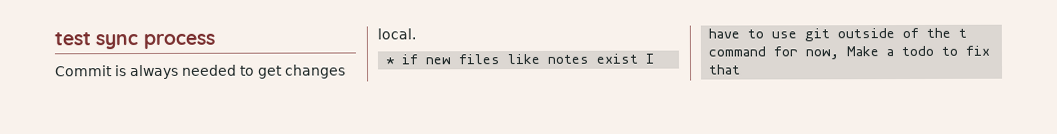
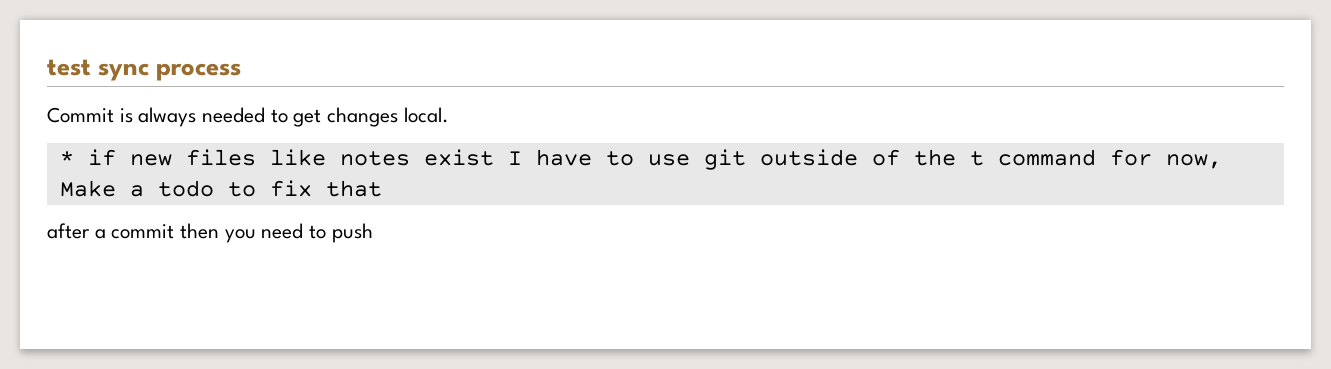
+ after a commit then you need to push

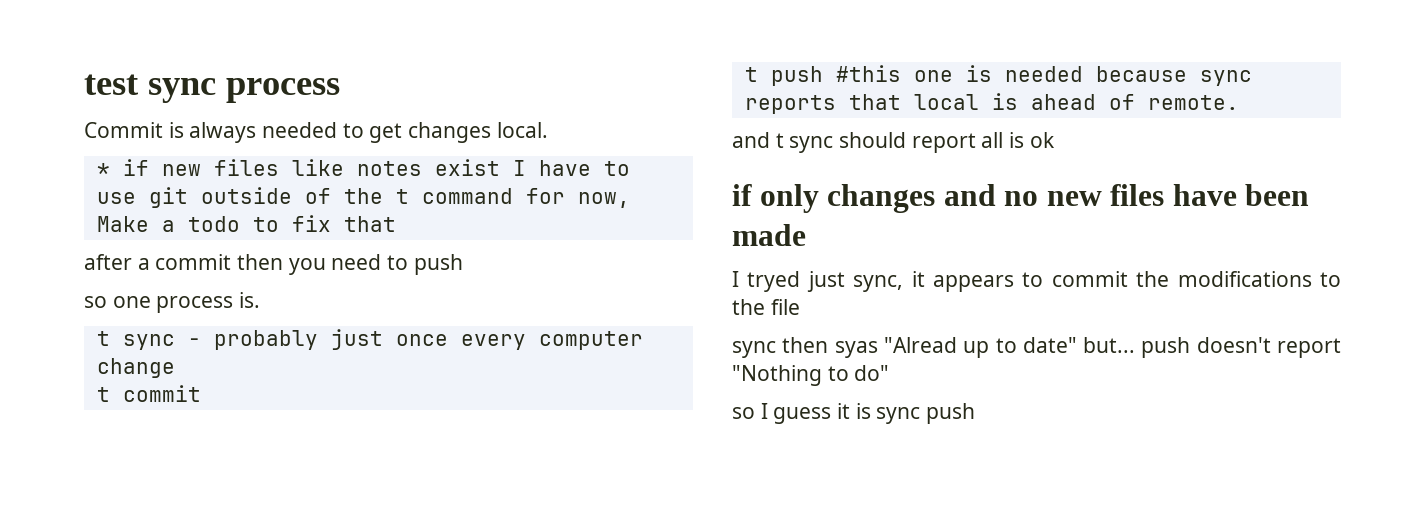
+ so one process is.
+ t sync - probably just once every computer change
+ t commit
+ t push #this one is needed because sync reports that local is ahead of remote.
+ and t sync should report all is ok
+ if only changes and no new files have been made
+ I tryed just sync, it appears to commit the modifications to the file
+ sync then syas "Alread up to date" but... push doesn't report "Nothing to do"
+ so I guess it is sync push

